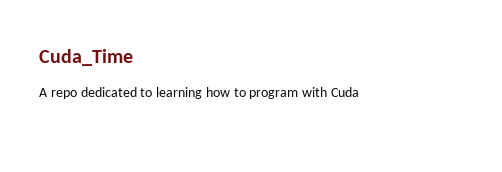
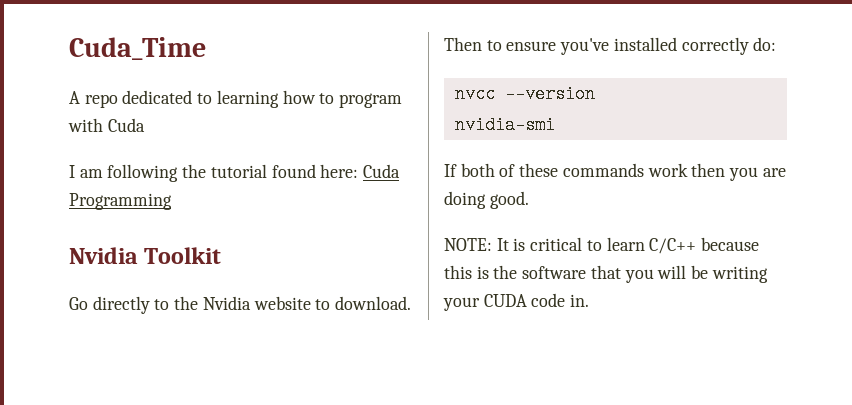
+ I am following the tutorial found here: Cuda Programming
+ Nvidia Toolkit
+ Go directly to the Nvidia website to download. Then to ensure you've installed correctly do:
+ nvcc --version
+ nvidia-smi
+ If both of these commands work then you are doing good.
+ NOTE: It is critical to learn C/C++ because this is the software that you will be writing your CUDA code in.

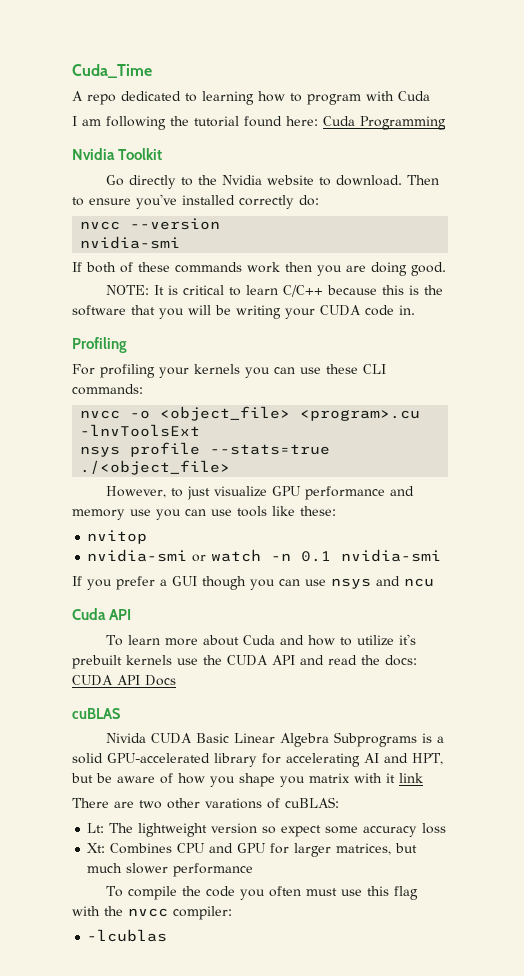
+ Profiling
+ For profiling your kernels you can use these CLI commands:
+ nvcc -o <object_file> <program>.cu -lnvToolsExt
+ nsys profile --stats=true ./<object_file>
+ However, to just visualize GPU performance and memory use you can use tools like these:
+ nvitop
+ nvidia-smi or watch -n 0.1 nvidia-smi
+ If you prefer a GUI though you can use nsys and ncu
+ Cuda API
+ To learn more about Cuda and how to utilize it's prebuilt kernels use the CUDA API and read the docs: CUDA API Docs
+ cuBLAS
+ Nivida CUDA Basic Linear Algebra Subprograms is a solid GPU-accelerated library for accelerating AI and HPT, but be aware of how you shape you matrix with it link
+ There are two other varations of cuBLAS:
+ Lt: The lightweight version so expect some accuracy loss
+ Xt: Combines CPU and GPU for larger matrices, but much slower performance
+ To compile the code you often must use this flag with the nvcc compiler:
+ -lcublas

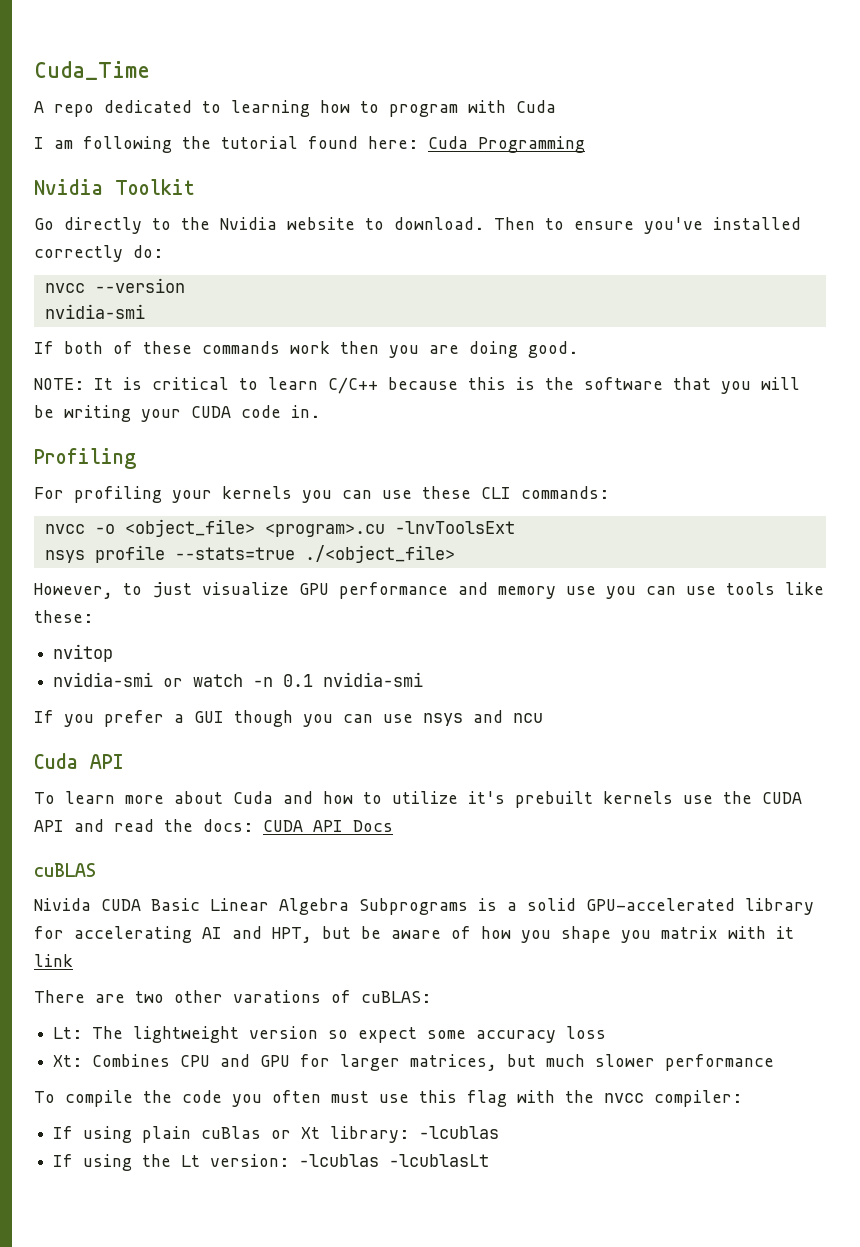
- -lcublas
+ If using plain cuBlas or Xt library: -lcublas
+ If using the Lt version: -lcublas -lcublasLt

